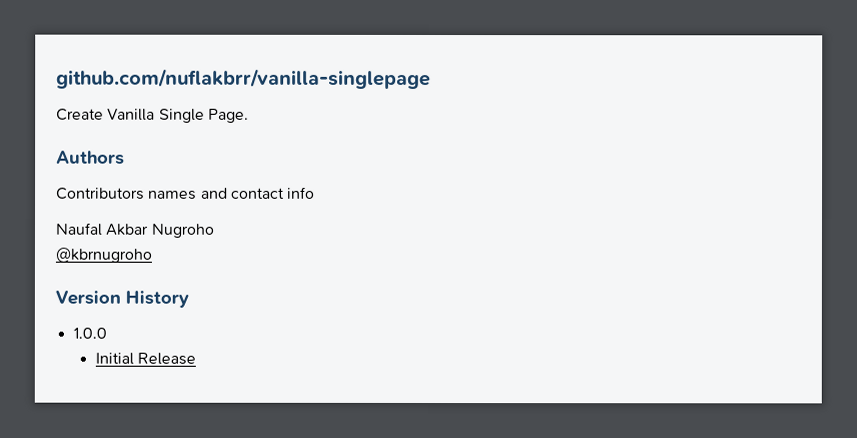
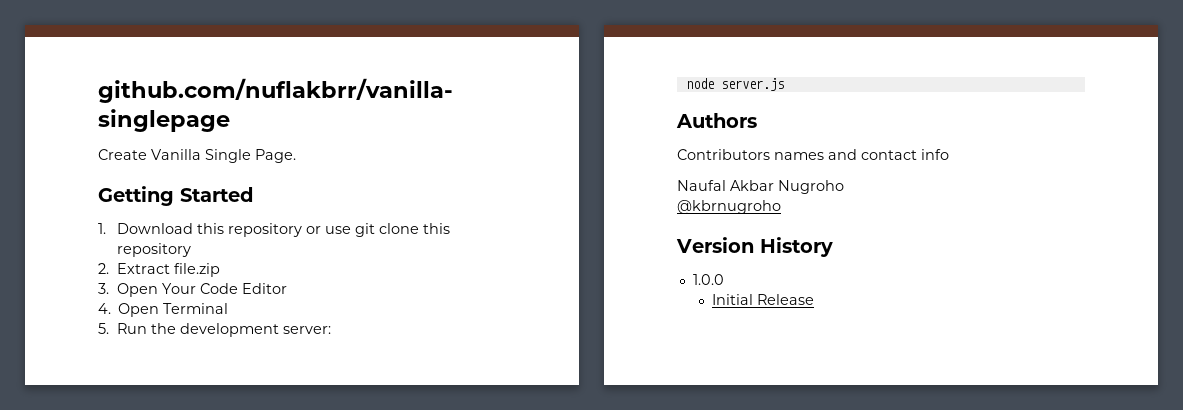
+ Getting Started
+ 1. Download this repository or use git clone this repository
+ 2. Extract file.zip
+ 3. Open Your Code Editor
+ 4. Open Terminal
+ 5. Run the development server:
+ node server.js

